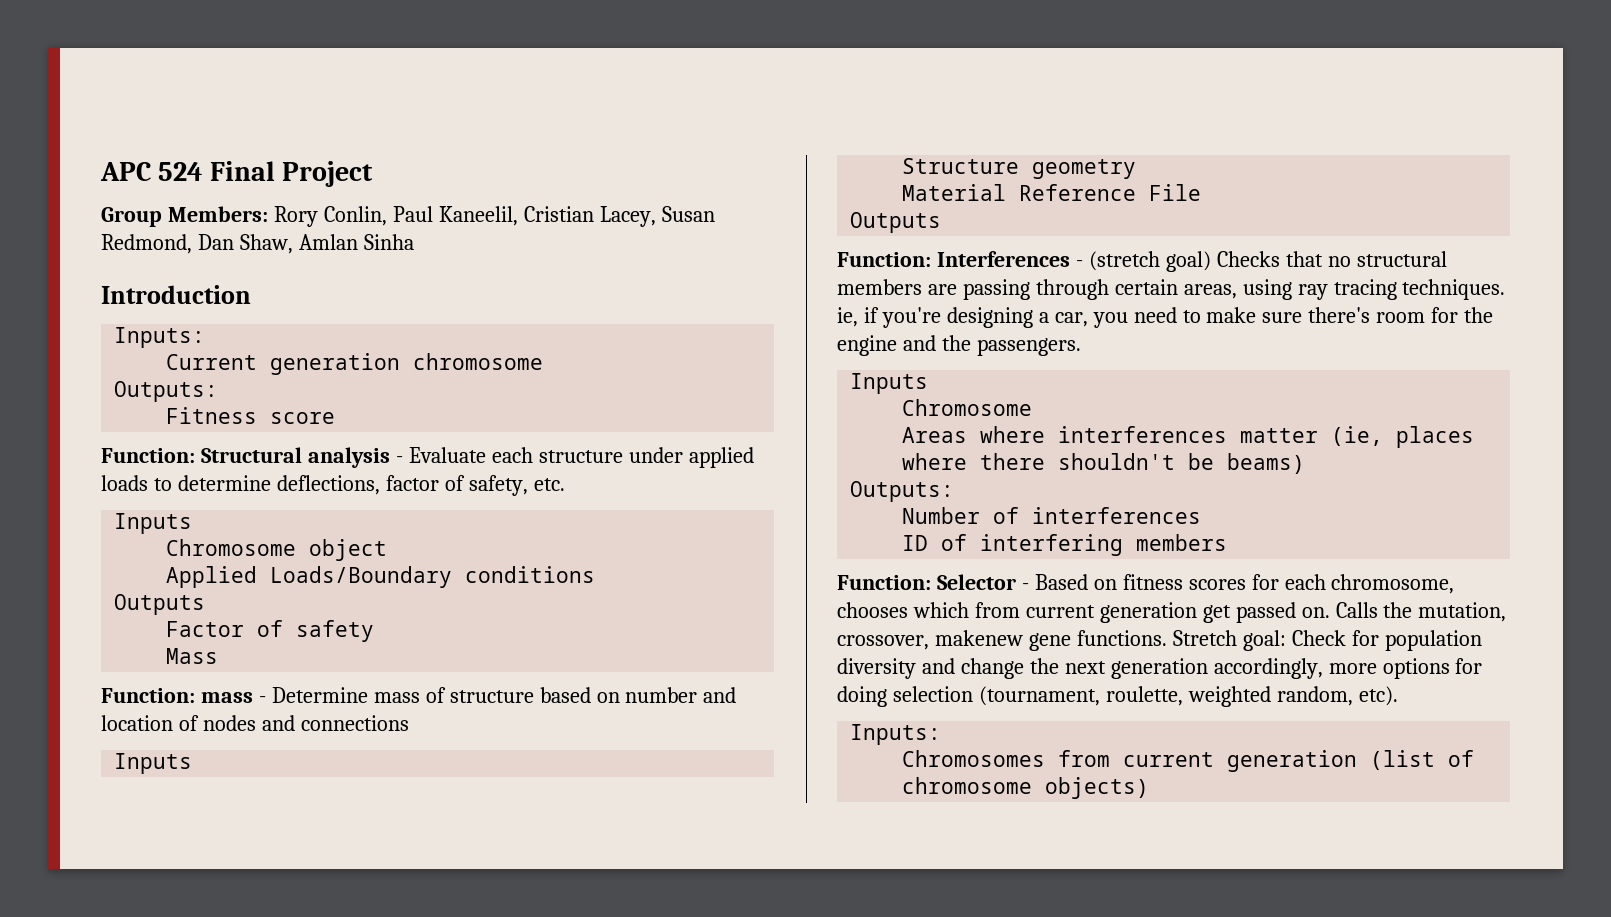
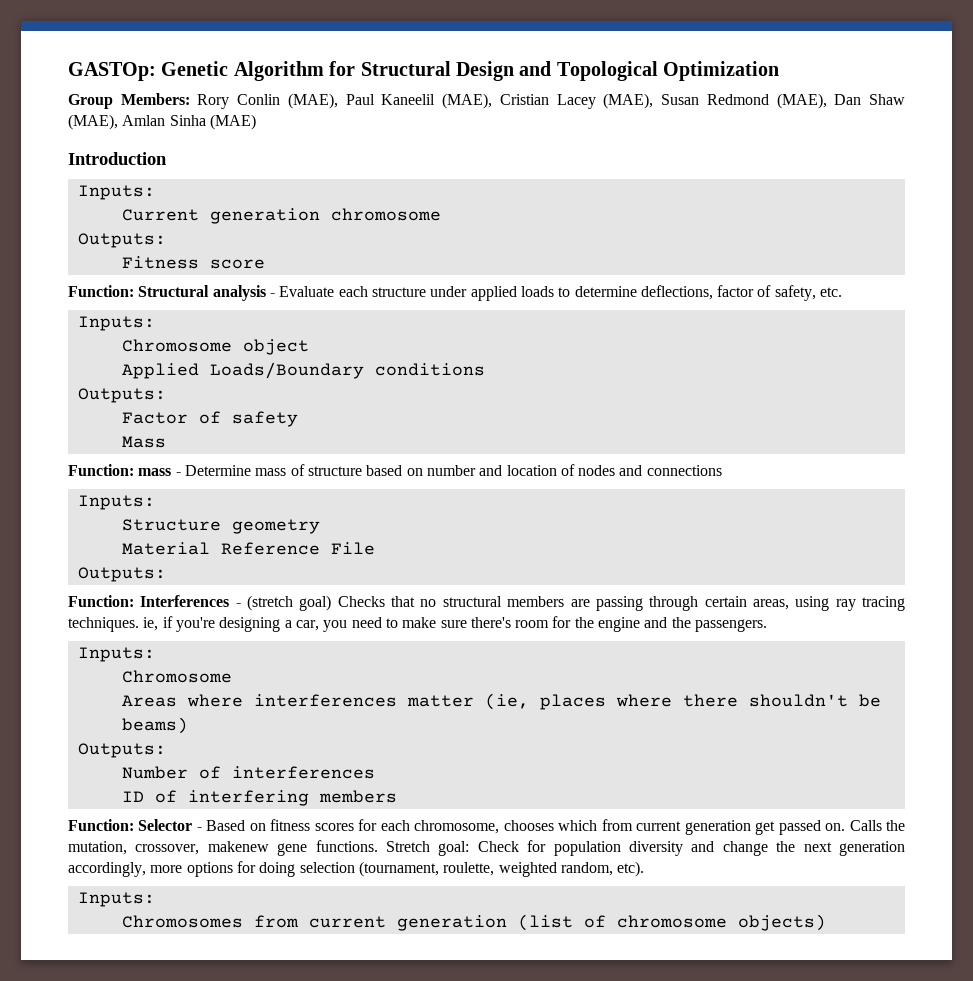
- APC 524 Final Project
- Group Members: Rory Conlin, Paul Kaneelil, Cristian Lacey, Susan Redmond, Dan Shaw, Amlan Sinha
+ GASTOp: Genetic Algorithm for Structural Design and Topological Optimization
+ Group Members: Rory Conlin (MAE), Paul Kaneelil (MAE), Cristian Lacey (MAE), Susan Redmond (MAE), Dan Shaw (MAE), Amlan Sinha (MAE)
  Function: Structural analysis - Evaluate each structure under applied loads to determine deflections, factor of safety, etc.
- Inputs
+ Inputs:
  Applied Loads/Boundary conditions
- Outputs
+ Outputs:
  Function: mass - Determine mass of structure based on number and location of nodes and connections
- Inputs
+ Inputs:
  Material Reference File
- Outputs
+ Outputs:
  Function: Interferences - (stretch goal) Checks that no structural members are passing through certain areas, using ray tracing techniques. ie, if you're designing a car, you need to make sure there's room for the engine and the passengers.
- Inputs
+ Inputs:

